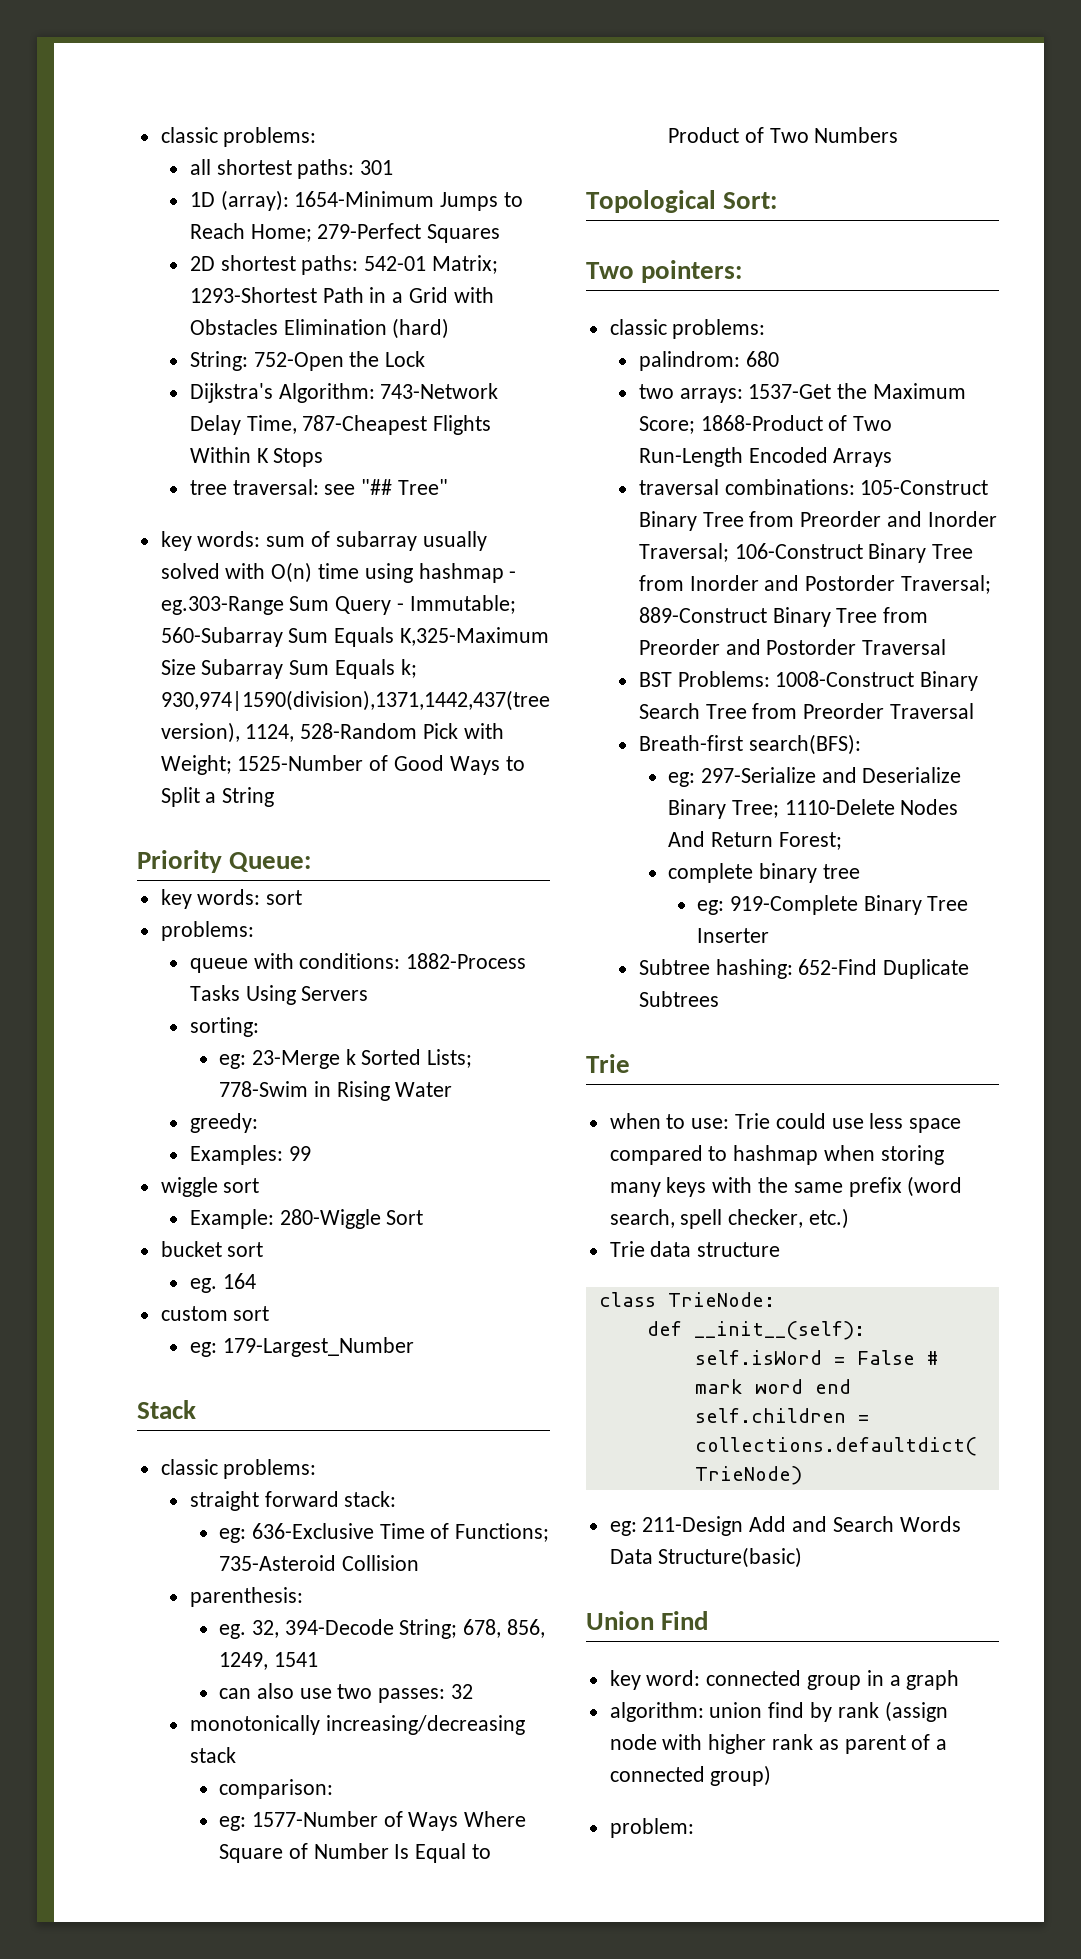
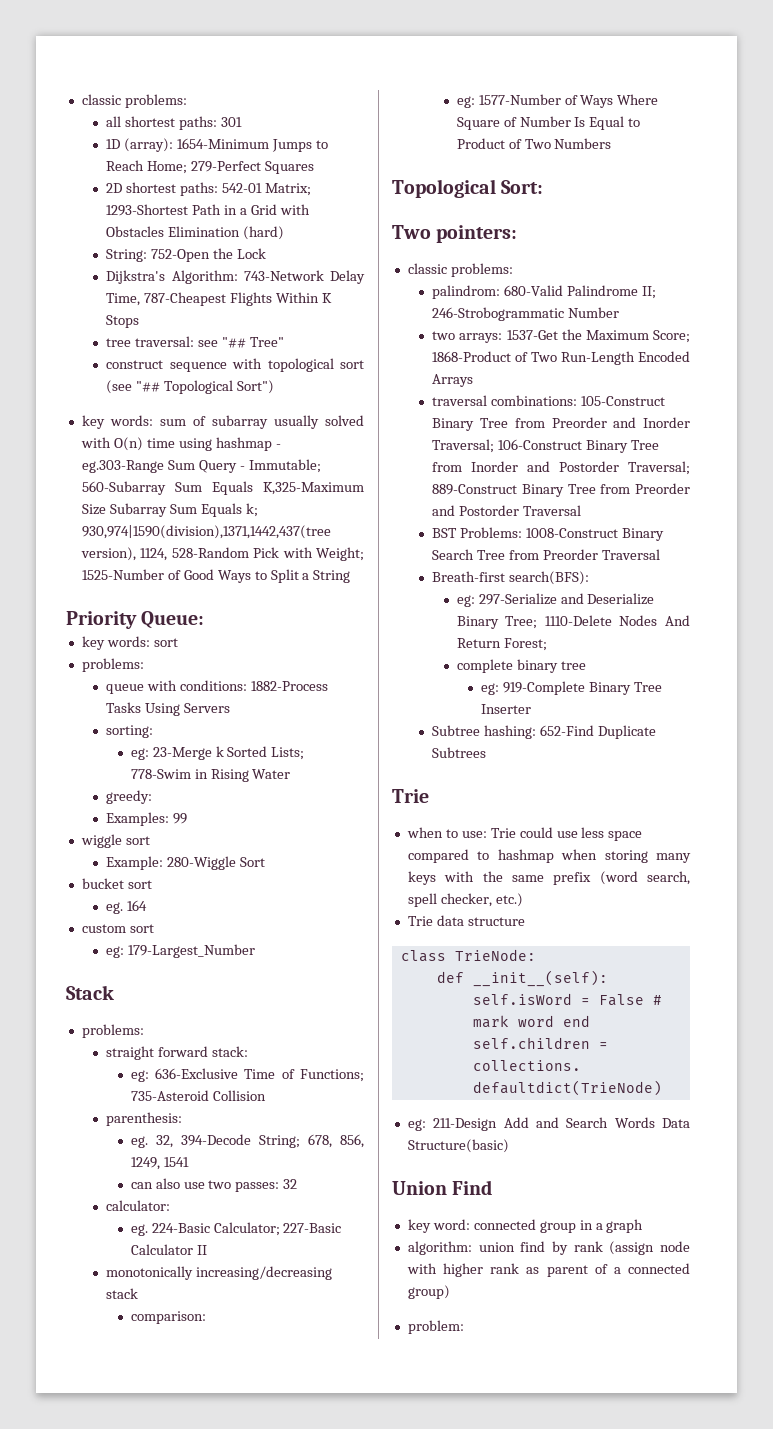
+ construct sequence with topological sort (see "## Topological Sort")
  Stack
- classic problems:
+ problems:
+ calculator:
+ eg. 224-Basic Calculator; 227-Basic Calculator II
- palindrom: 680
+ palindrom: 680-Valid Palindrome II; 246-Strobogrammatic Number

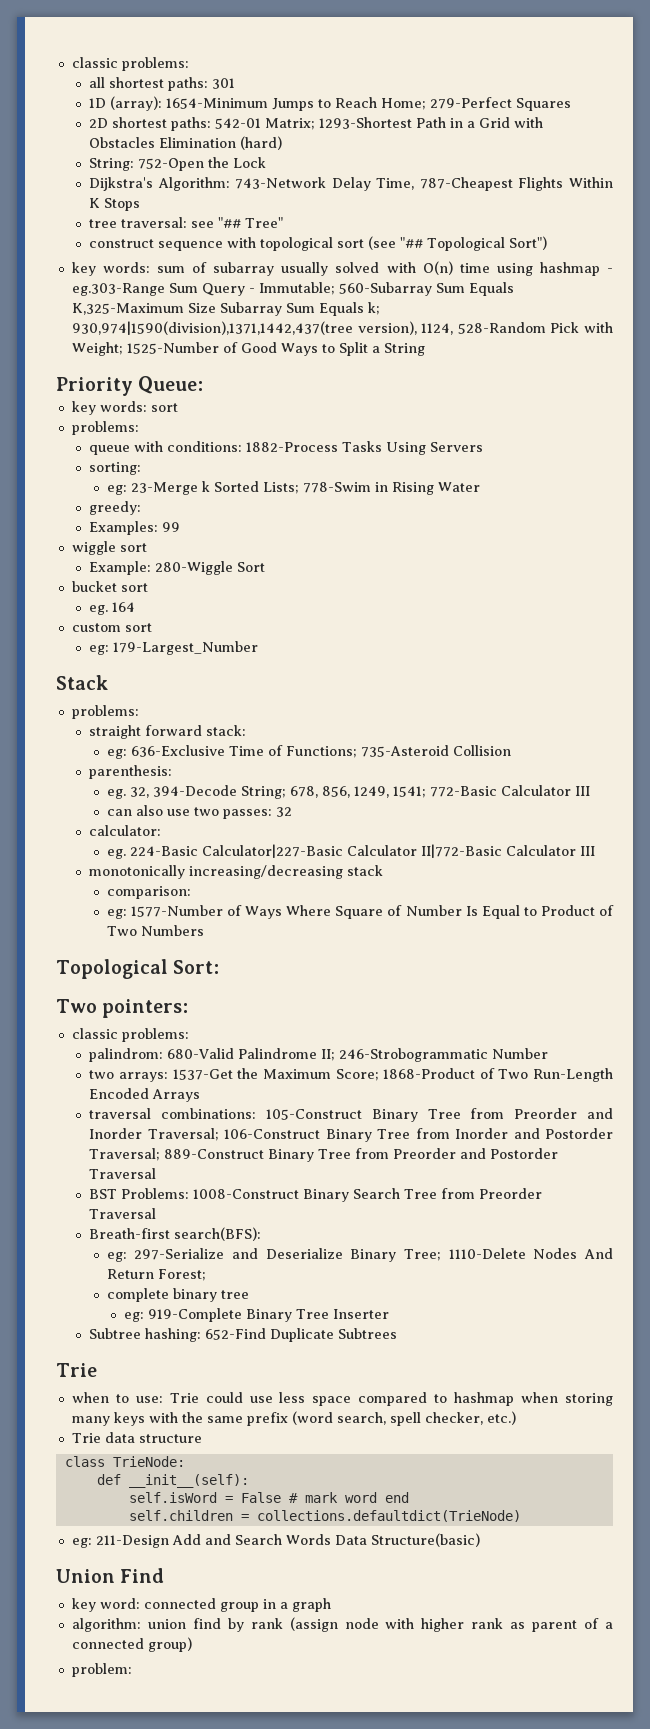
- eg. 32, 394-Decode String; 678, 856, 1249, 1541
+ eg. 32, 394-Decode String; 678, 856, 1249, 1541; 772-Basic Calculator III
- eg. 224-Basic Calculator; 227-Basic Calculator II
+ eg. 224-Basic Calculator|227-Basic Calculator II|772-Basic Calculator III

